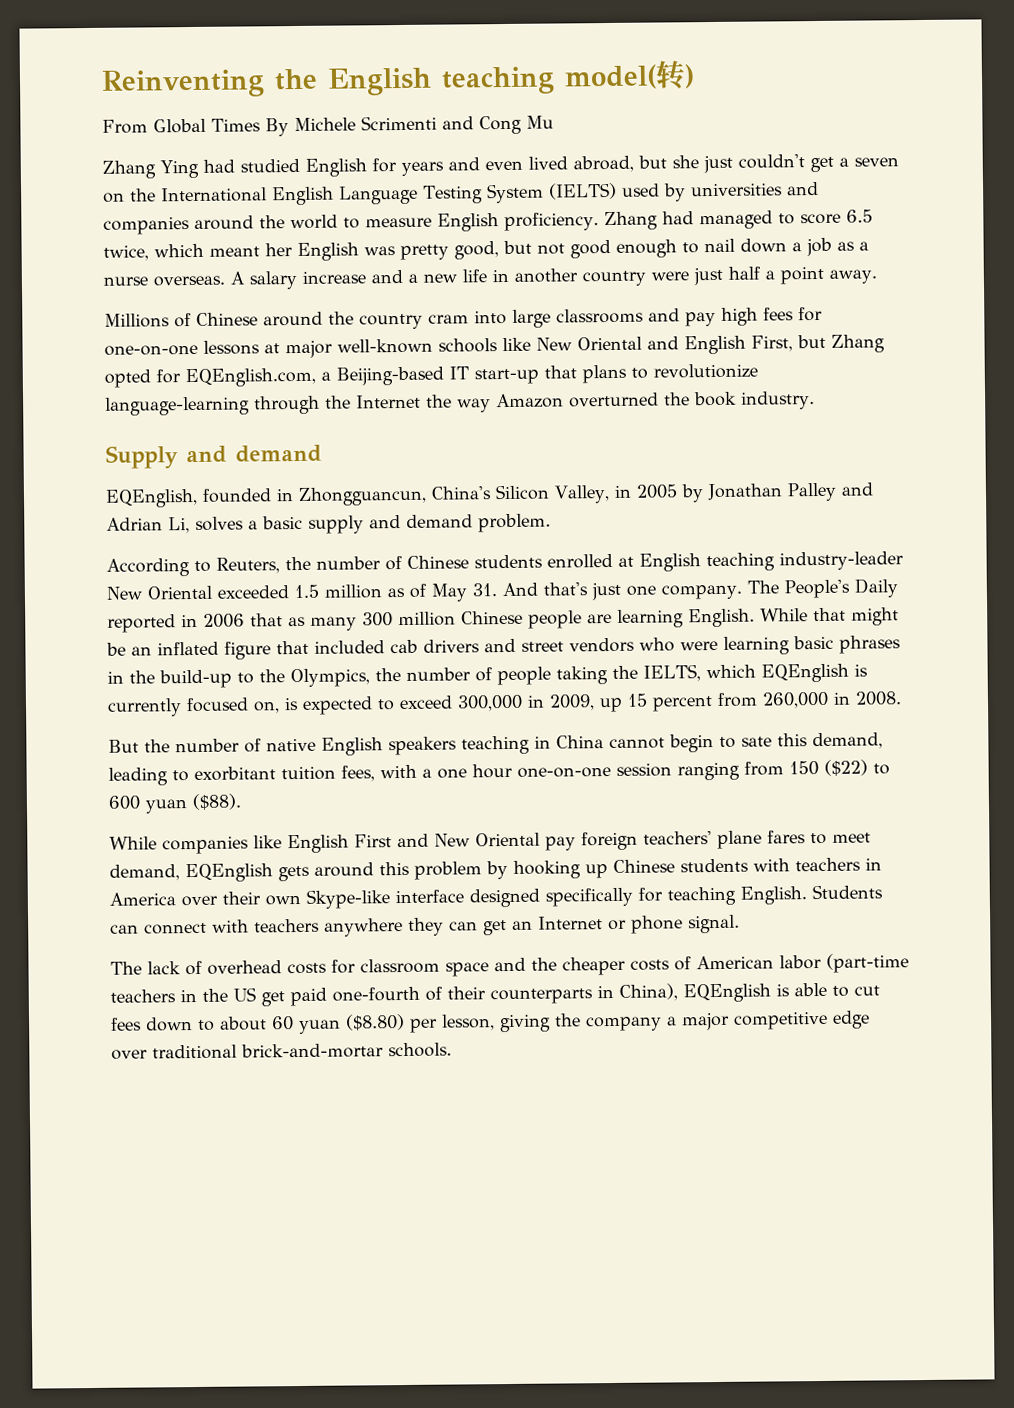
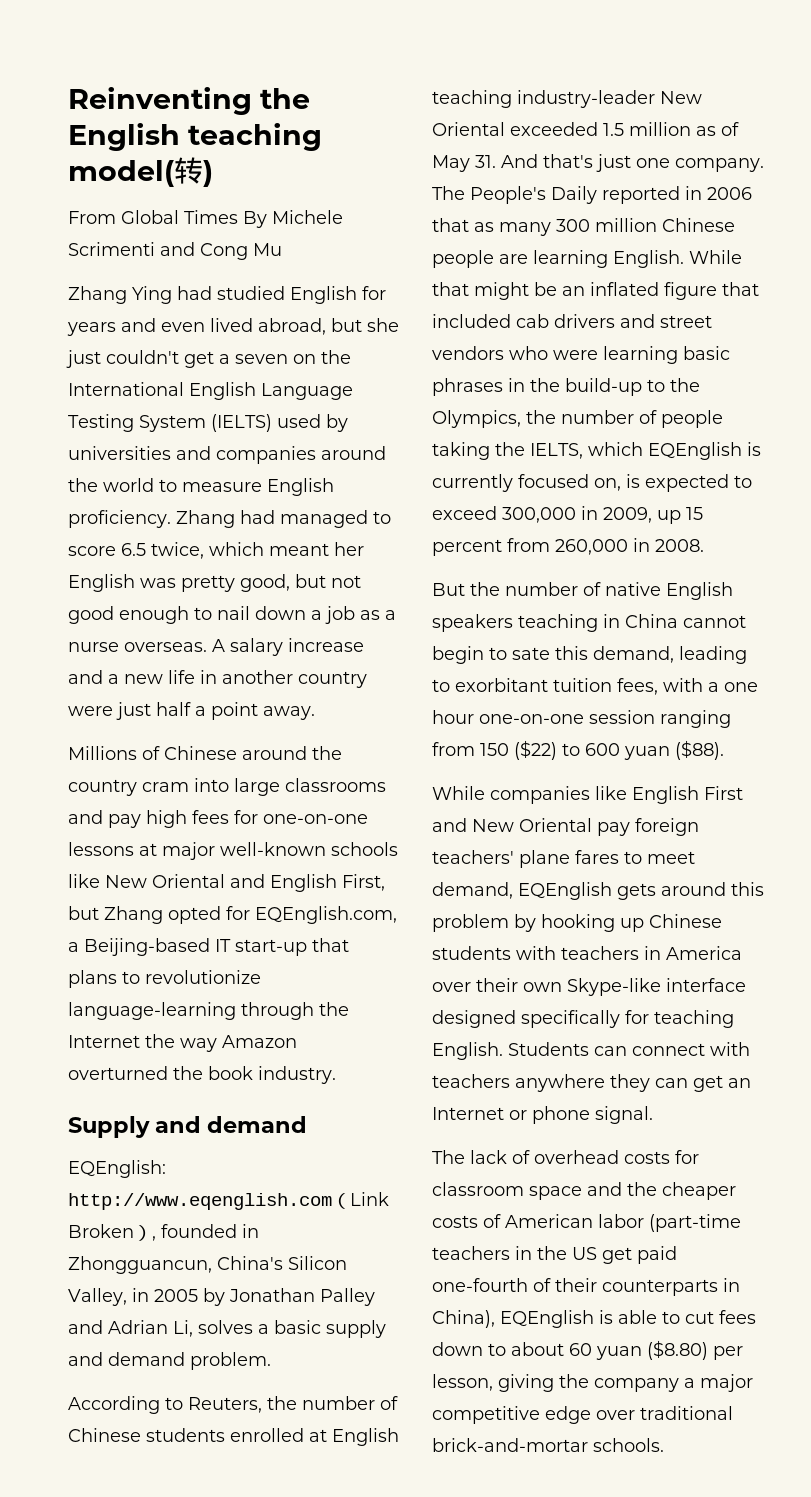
- EQEnglish, founded in Zhongguancun, China's Silicon Valley, in 2005 by Jonathan Palley and Adrian Li, solves a basic supply and demand problem.
+ EQEnglish: http://www.eqenglish.com（Link Broken）, founded in Zhongguancun, China's Silicon Valley, in 2005 by Jonathan Palley and Adrian Li, solves a basic supply and demand problem.

